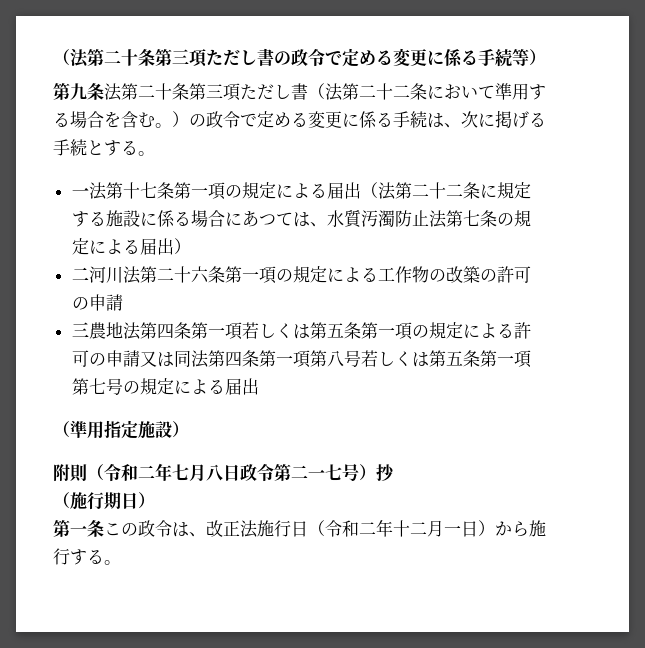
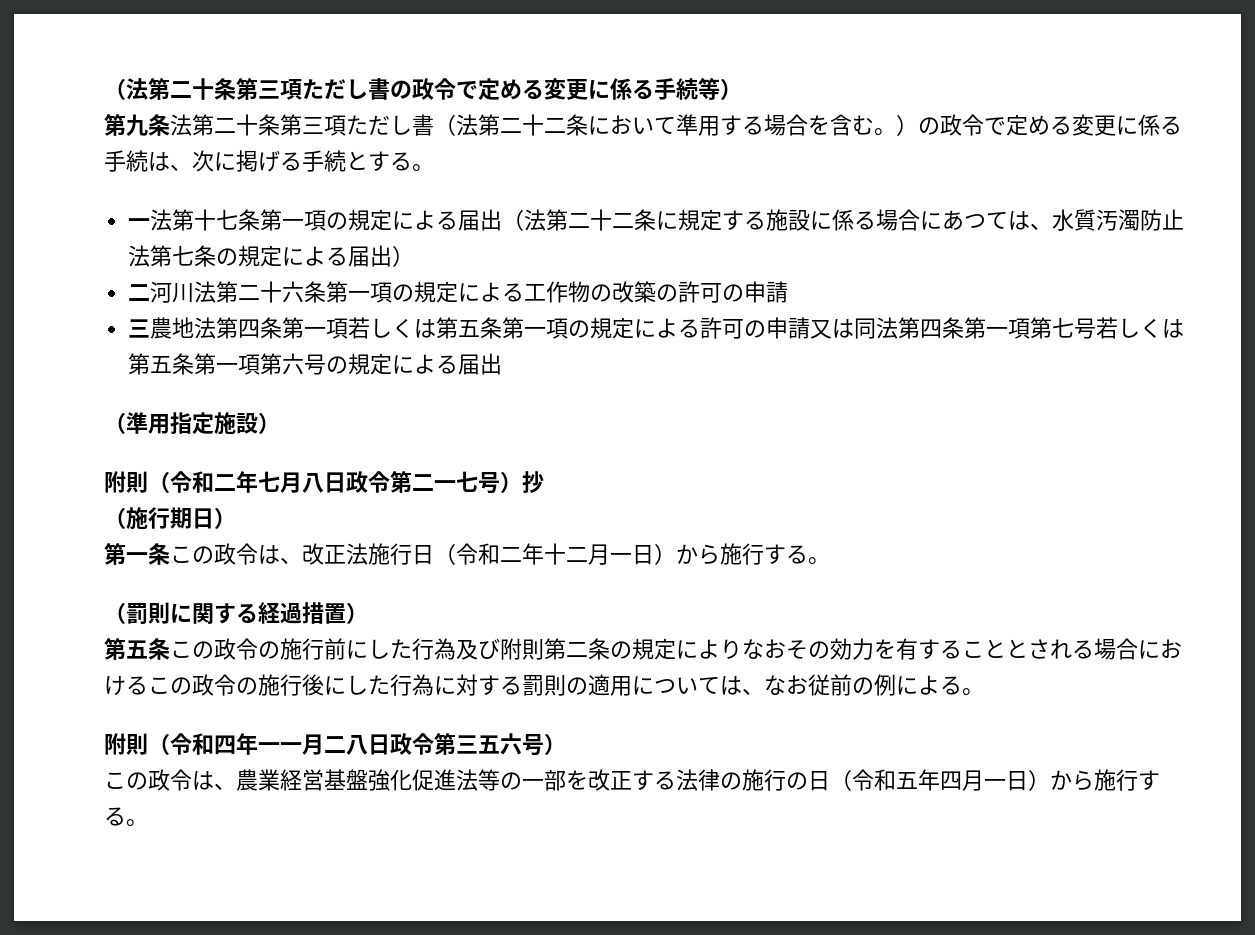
- 三農地法第四条第一項若しくは第五条第一項の規定による許可の申請又は同法第四条第一項第八号若しくは第五条第一項第七号の規定による届出
+ 三農地法第四条第一項若しくは第五条第一項の規定による許可の申請又は同法第四条第一項第七号若しくは第五条第一項第六号の規定による届出
+ （罰則に関する経過措置）
+ 第五条この政令の施行前にした行為及び附則第二条の規定によりなおその効力を有することとされる場合におけるこの政令の施行後にした行為に対する罰則の適用については、なお従前の例による。
+ 附則（令和四年一一月二八日政令第三五六号）
+ この政令は、農業経営基盤強化促進法等の一部を改正する法律の施行の日（令和五年四月一日）から施行する。

